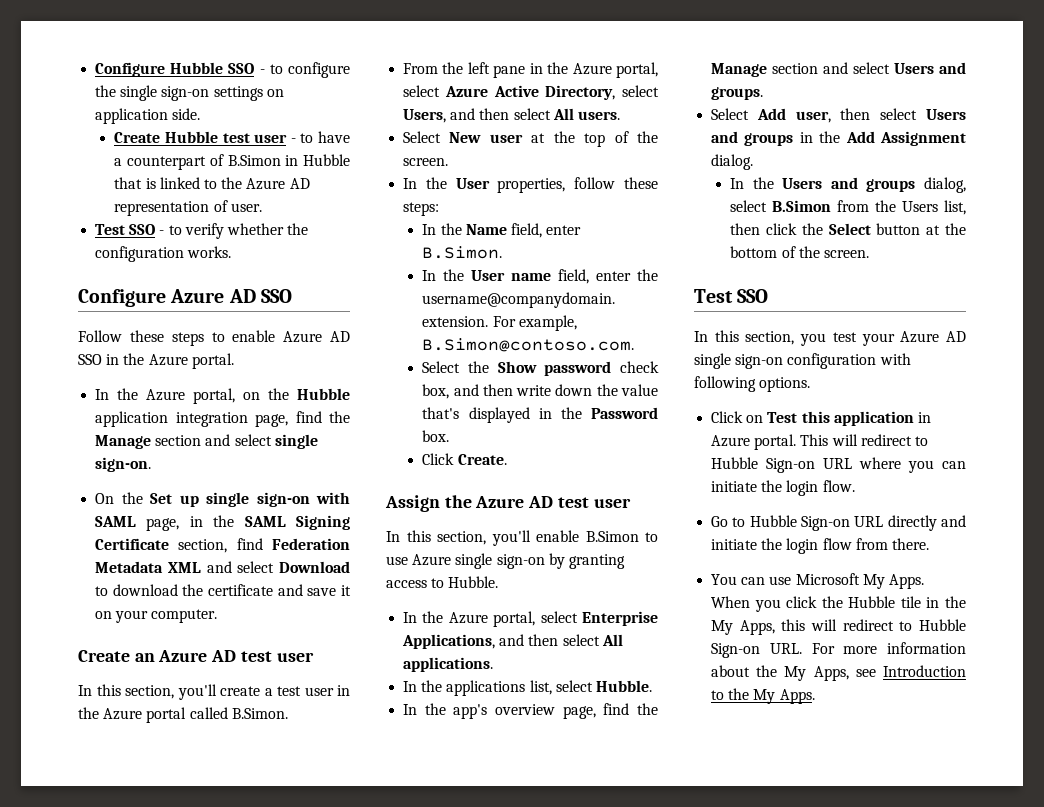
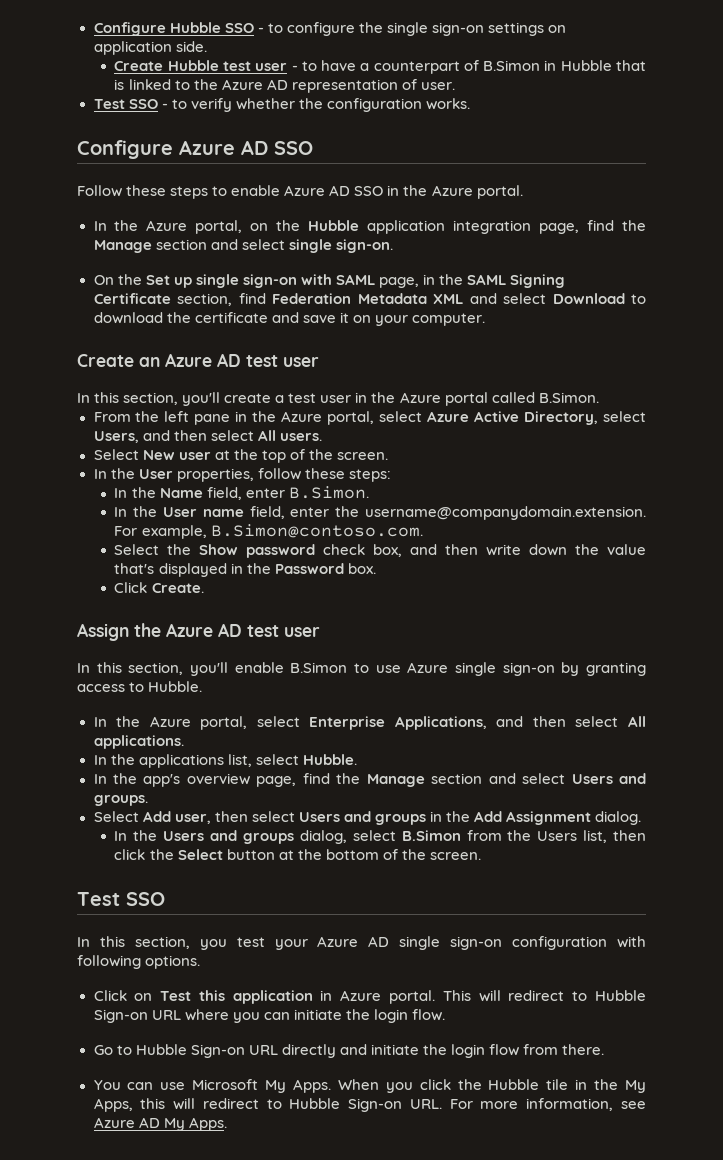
- When you click the Hubble tile in the My Apps, this will redirect to Hubble Sign-on URL. For more information about the My Apps, see Introduction to the My Apps.
+ When you click the Hubble tile in the My Apps, this will redirect to Hubble Sign-on URL. For more information, see Azure AD My Apps.

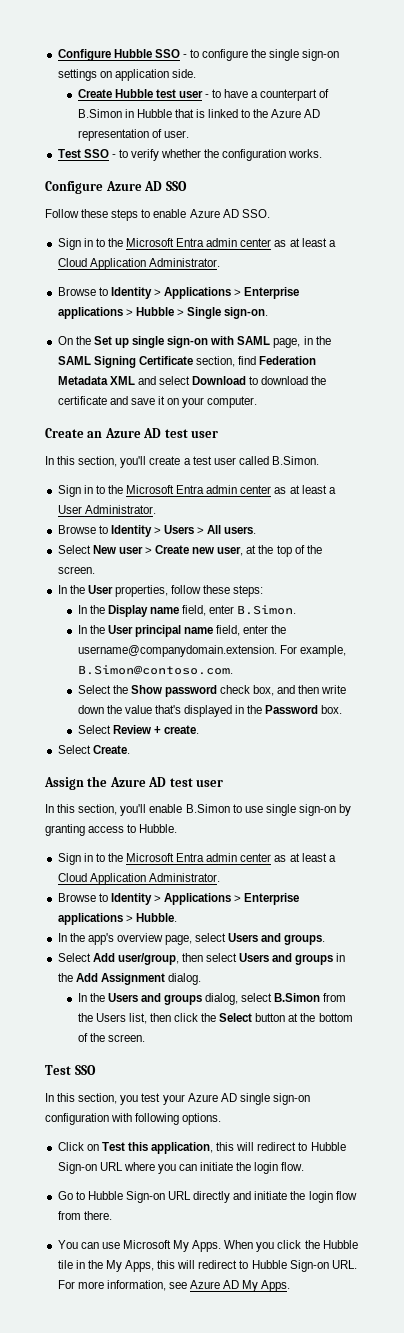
- Follow these steps to enable Azure AD SSO in the Azure portal.
- In the Azure portal, on the Hubble application integration page, find the Manage section and select single sign-on.
+ Follow these steps to enable Azure AD SSO.
+ Sign in to the Microsoft Entra admin center as at least a Cloud Application Administrator.
+ Browse to Identity > Applications > Enterprise applications > Hubble > Single sign-on.
- In this section, you'll create a test user in the Azure portal called B.Simon.
- From the left pane in the Azure portal, select Azure Active Directory, select Users, and then select All users.
+ In this section, you'll create a test user called B.Simon.
+ Sign in to the Microsoft Entra admin center as at least a User Administrator.
+ Browse to Identity > Users > All users.
- Select New user at the top of the screen.
+ Select New user > Create new user, at the top of the screen.
- In the Name field, enter B.Simon.
+ In the Display name field, enter B.Simon.
- In the User name field, enter the username@companydomain.extension. For example, B.Simon@contoso.com.
+ In the User principal name field, enter the username@companydomain.extension. For example, B.Simon@contoso.com.
- Click Create.
+ Select Review + create.
+ Select Create.
- In this section, you'll enable B.Simon to use Azure single sign-on by granting access to Hubble.
- In the Azure portal, select Enterprise Applications, and then select All applications.
- In the applications list, select Hubble.
+ In this section, you'll enable B.Simon to use single sign-on by granting access to Hubble.
+ Sign in to the Microsoft Entra admin center as at least a Cloud Application Administrator.
+ Browse to Identity > Applications > Enterprise applications > Hubble.
- In the app's overview page, find the Manage section and select Users and groups.
+ In the app's overview page, select Users and groups.
- Select Add user, then select Users and groups in the Add Assignment dialog.
+ Select Add user/group, then select Users and groups in the Add Assignment dialog.
- Click on Test this application in Azure portal. This will redirect to Hubble Sign-on URL where you can initiate the login flow.
+ Click on Test this application, this will redirect to Hubble Sign-on URL where you can initiate the login flow.

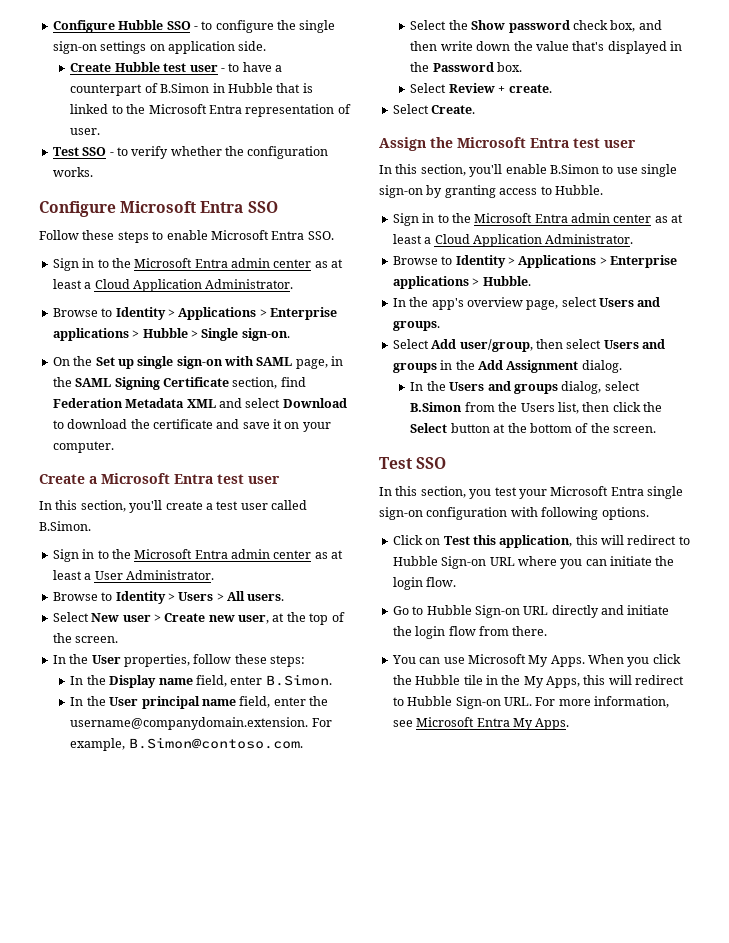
- Create Hubble test user - to have a counterpart of B.Simon in Hubble that is linked to the Azure AD representation of user.
+ Create Hubble test user - to have a counterpart of B.Simon in Hubble that is linked to the Microsoft Entra representation of user.
- Configure Azure AD SSO
+ Configure Microsoft Entra SSO
- Follow these steps to enable Azure AD SSO.
+ Follow these steps to enable Microsoft Entra SSO.
- Create an Azure AD test user
+ Create a Microsoft Entra test user
- Assign the Azure AD test user
+ Assign the Microsoft Entra test user
- In this section, you test your Azure AD single sign-on configuration with following options.
+ In this section, you test your Microsoft Entra single sign-on configuration with following options.
- When you click the Hubble tile in the My Apps, this will redirect to Hubble Sign-on URL. For more information, see Azure AD My Apps.
+ When you click the Hubble tile in the My Apps, this will redirect to Hubble Sign-on URL. For more information, see Microsoft Entra My Apps.

